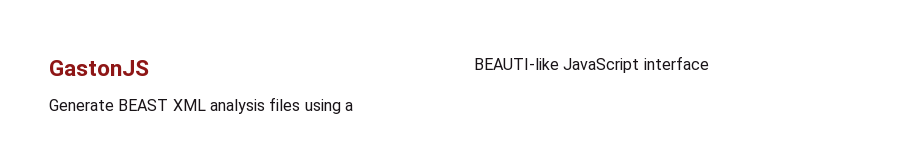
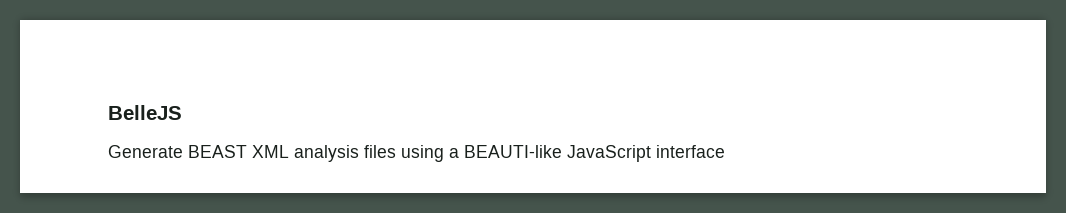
- GastonJS
+ BelleJS

